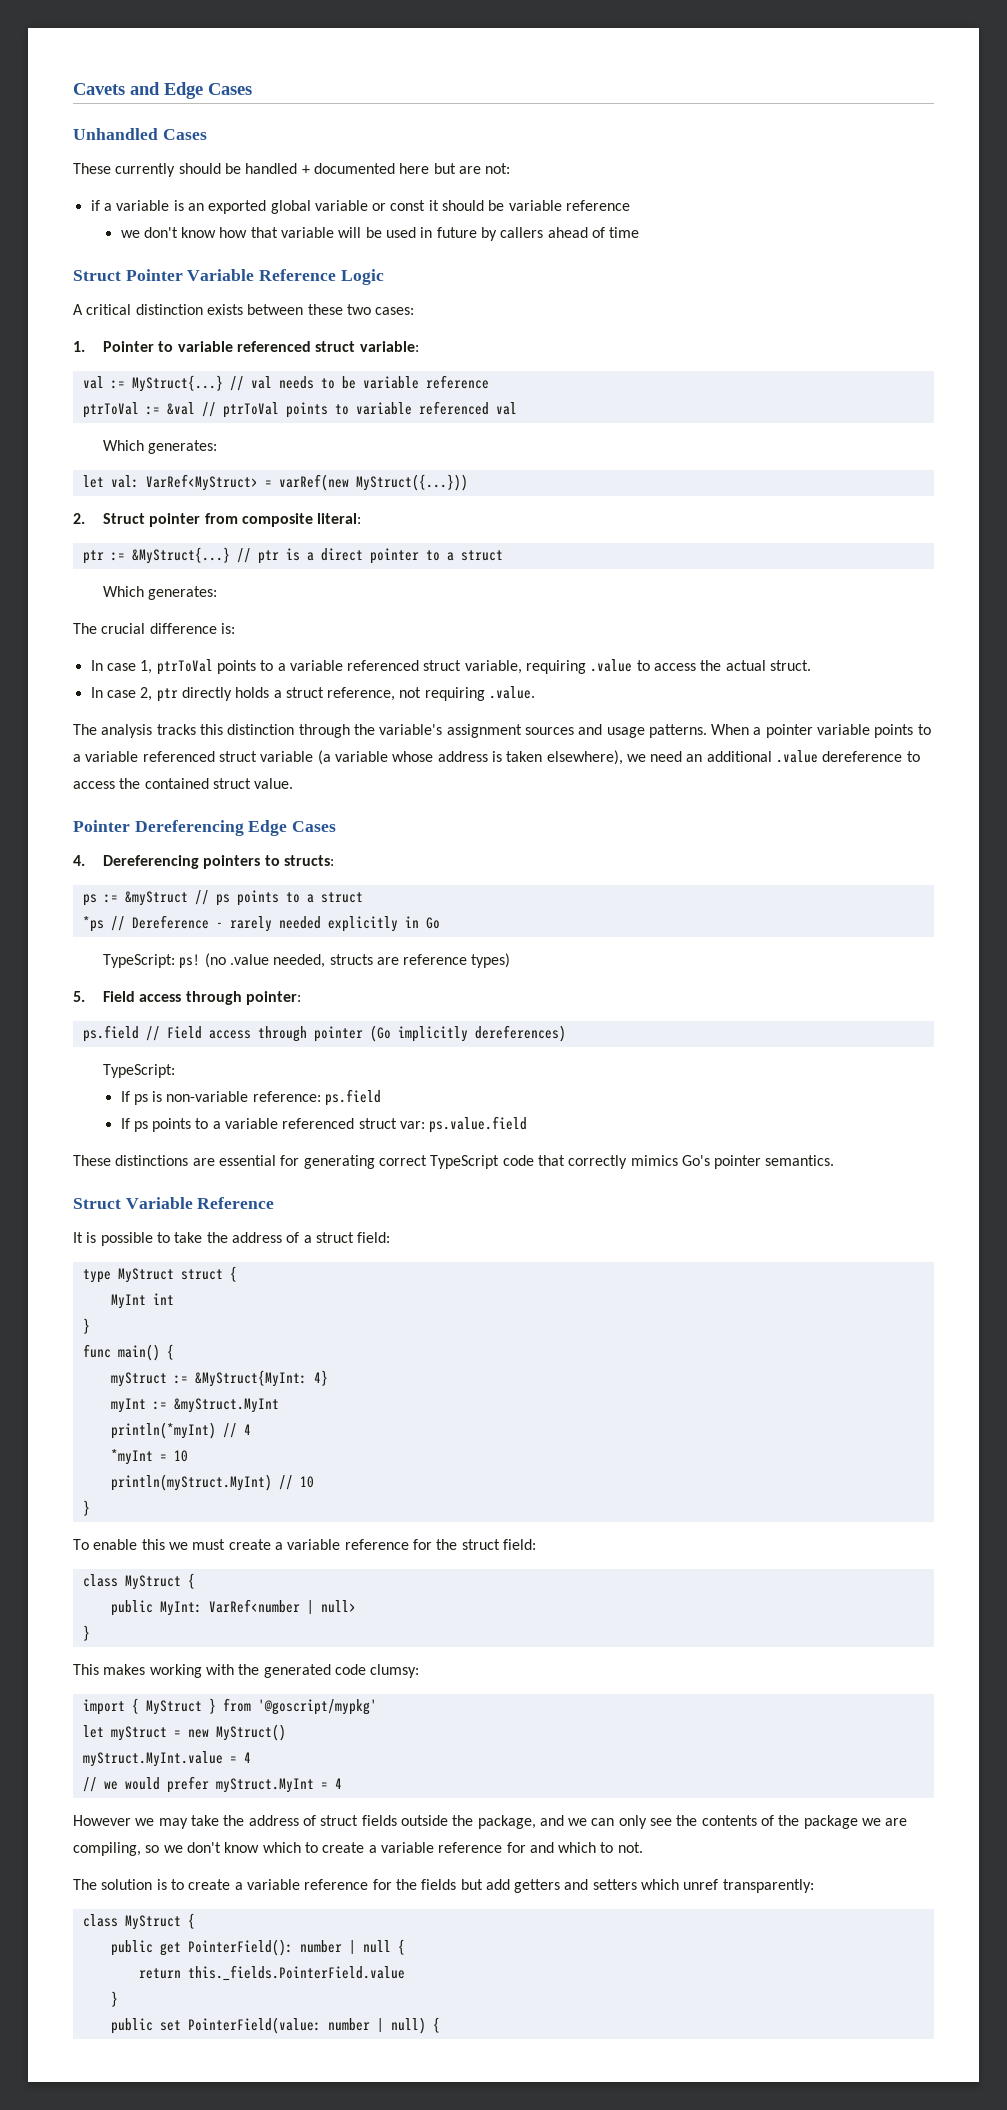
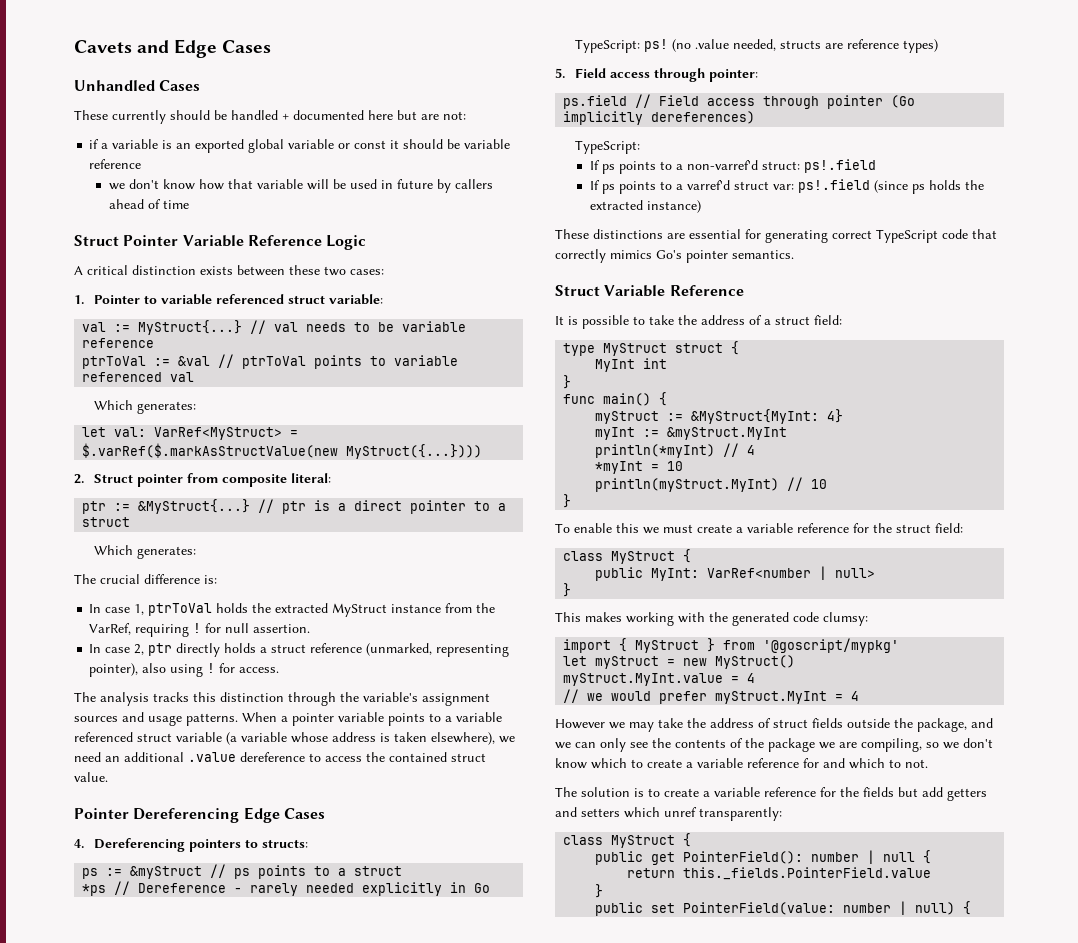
- let val: VarRef<MyStruct> = varRef(new MyStruct({...}))
+ let val: VarRef<MyStruct> = $.varRef($.markAsStructValue(new MyStruct({...})))
- In case 1, ptrToVal points to a variable referenced struct variable, requiring .value to access the actual struct.
+ In case 1, ptrToVal holds the extracted MyStruct instance from the VarRef, requiring ! for null assertion.
- In case 2, ptr directly holds a struct reference, not requiring .value.
+ In case 2, ptr directly holds a struct reference (unmarked, representing pointer), also using ! for access.
- If ps is non-variable reference: ps.field
- If ps points to a variable referenced struct var: ps.value.field
+ If ps points to a non-varref'd struct: ps!.field
+ If ps points to a varref'd struct var: ps!.field (since ps holds the extracted instance)

